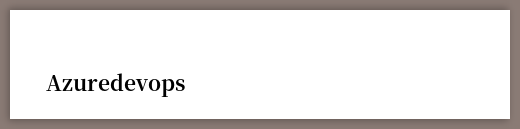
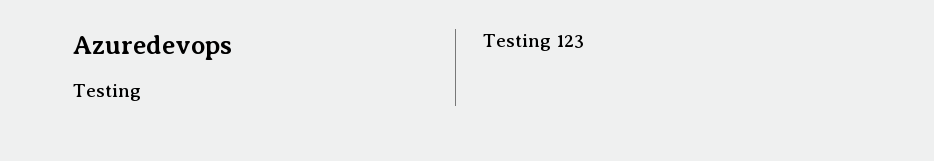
  Azuredevops
+ Testing
+ Testing 123

